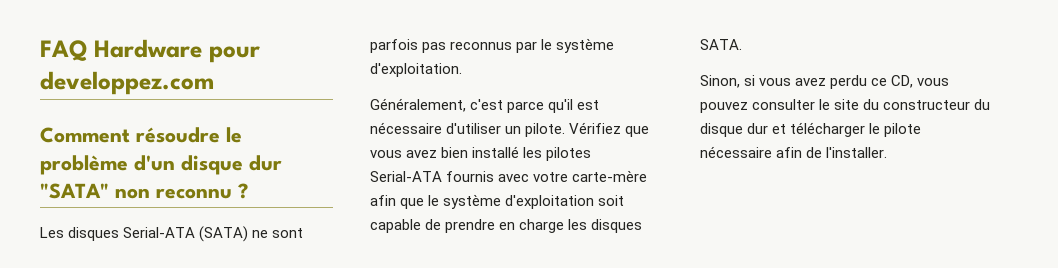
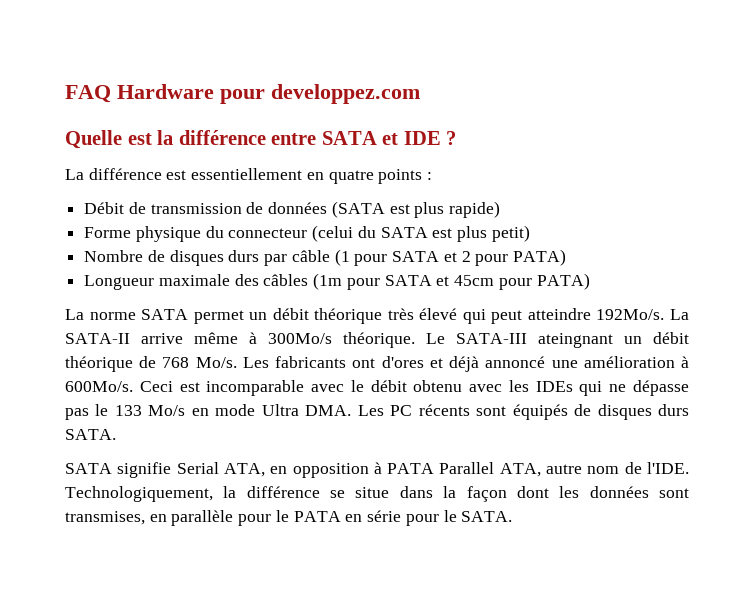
- Comment résoudre le problème d'un disque dur "SATA" non reconnu ?
- Les disques Serial-ATA (SATA) ne sont parfois pas reconnus par le système d'exploitation.
- Généralement, c'est parce qu'il est nécessaire d'utiliser un pilote. Vérifiez que vous avez bien installé les pilotes Serial-ATA fournis avec votre carte-mère afin que le système d'exploitation soit capable de prendre en charge les disques SATA.
- Sinon, si vous avez perdu ce CD, vous pouvez consulter le site du constructeur du disque dur et télécharger le pilote nécessaire afin de l'installer.
+ Quelle est la différence entre SATA et IDE ?
+ La différence est essentiellement en quatre points :
+ Débit de transmission de données (SATA est plus rapide)
+ Forme physique du connecteur (celui du SATA est plus petit)
+ Nombre de disques durs par câble (1 pour SATA et 2 pour PATA)
+ Longueur maximale des câbles (1m pour SATA et 45cm pour PATA)
+ La norme SATA permet un débit théorique très élevé qui peut atteindre 192Mo/s. La SATA-II arrive même à 300Mo/s théorique. Le SATA-III ateingnant un débit théorique de 768 Mo/s. Les fabricants ont d'ores et déjà annoncé une amélioration à 600Mo/s. Ceci est incomparable avec le débit obtenu avec les IDEs qui ne dépasse pas le 133 Mo/s en mode Ultra DMA. Les PC récents sont équipés de disques durs SATA.
+ SATA signifie Serial ATA, en opposition à PATA Parallel ATA, autre nom de l'IDE. Technologiquement, la différence se situe dans la façon dont les données sont transmises, en parallèle pour le PATA en série pour le SATA.

